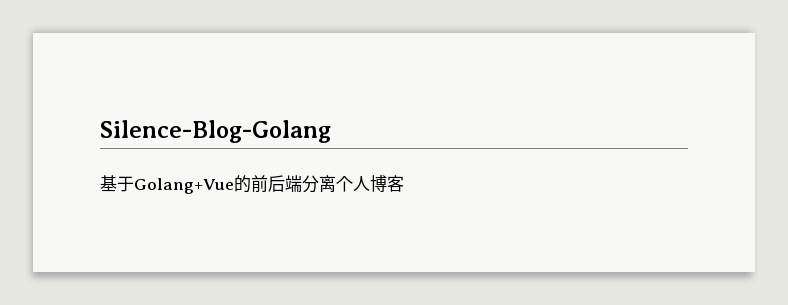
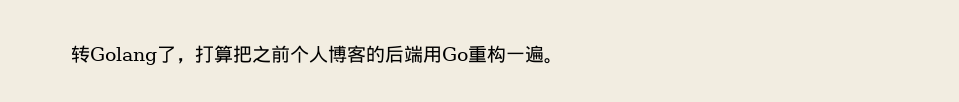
- Silence-Blog-Golang
- 基于Golang+Vue的前后端分离个人博客
+ 转Golang了，打算把之前个人博客的后端用Go重构一遍。

